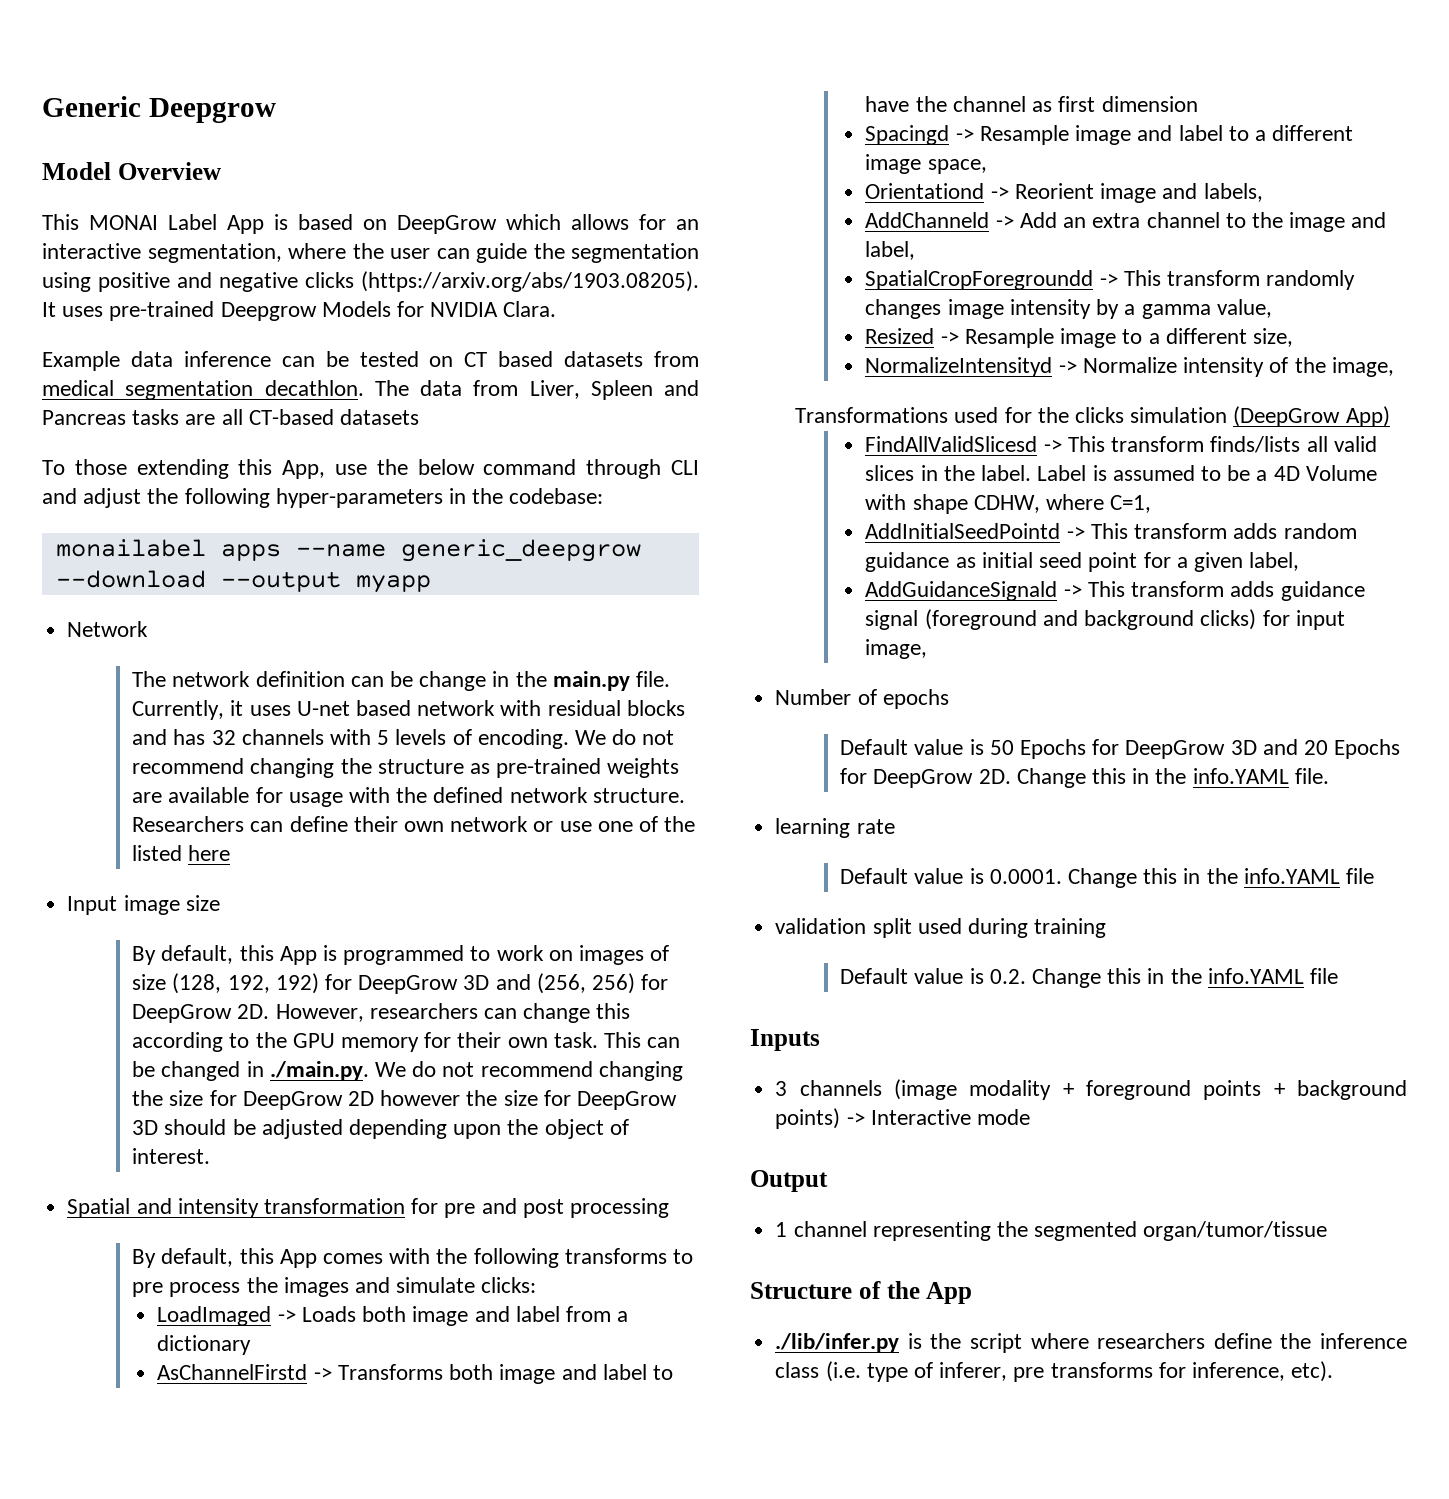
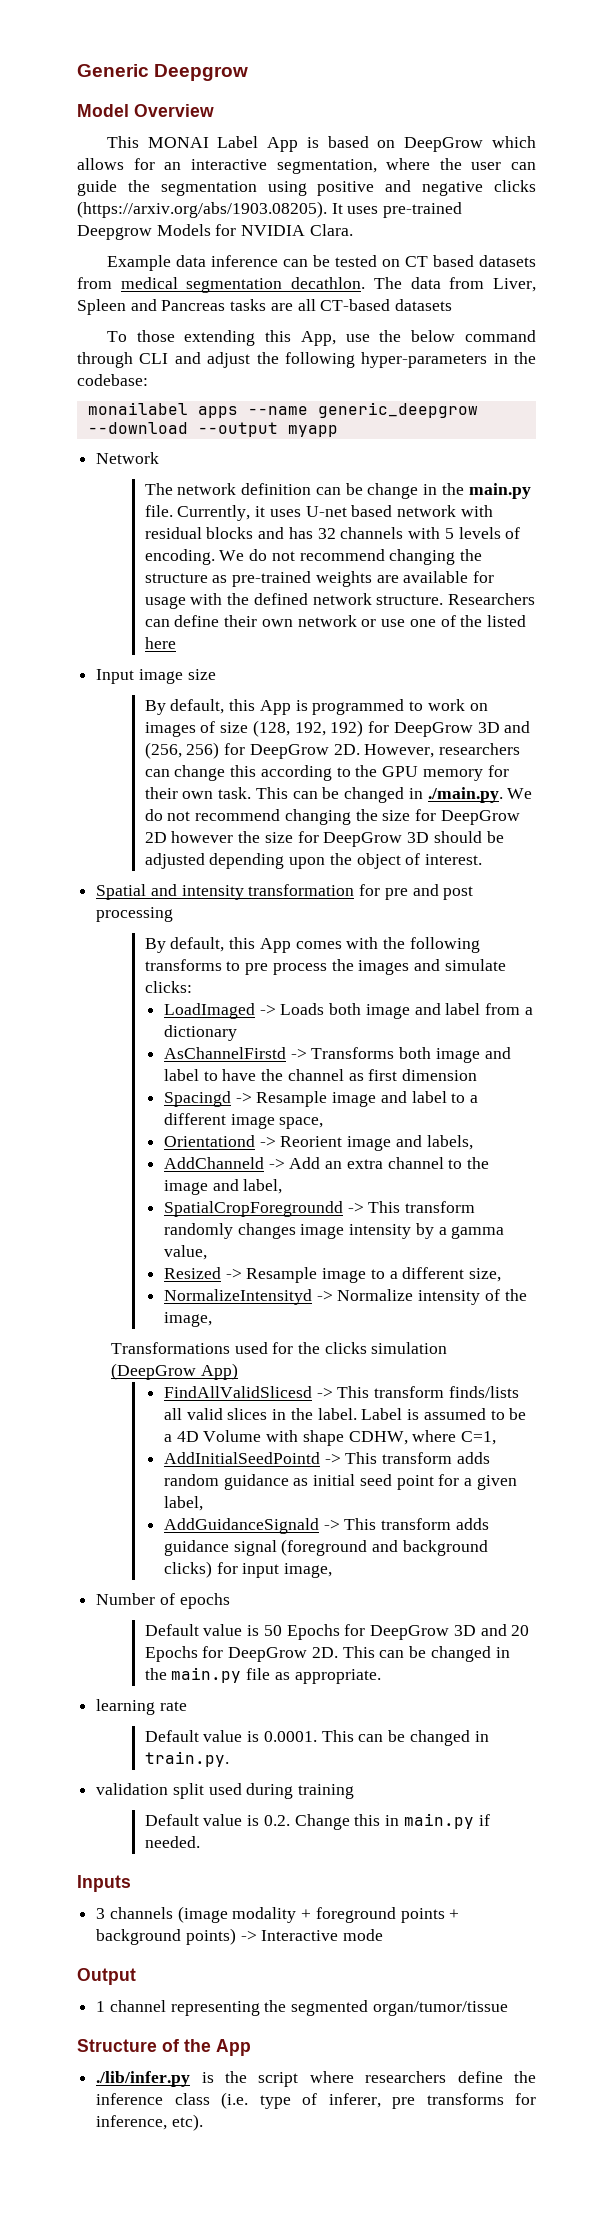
- Change this in the info.YAML file.
+ This can be changed in the main.py file as appropriate.
- Default value is 0.0001. Change this in the info.YAML file
+ Default value is 0.0001. This can be changed in train.py.
- Default value is 0.2. Change this in the info.YAML file
+ Default value is 0.2. Change this in main.py if needed.

